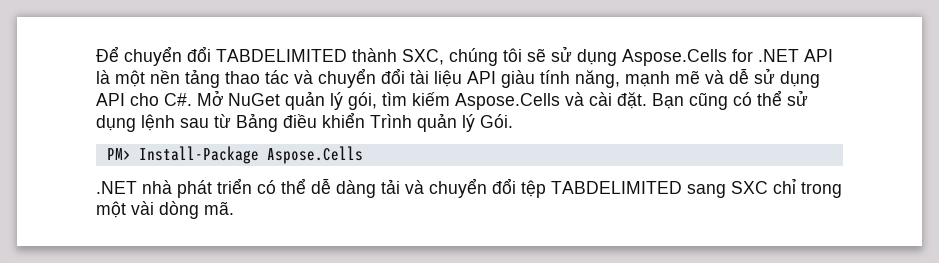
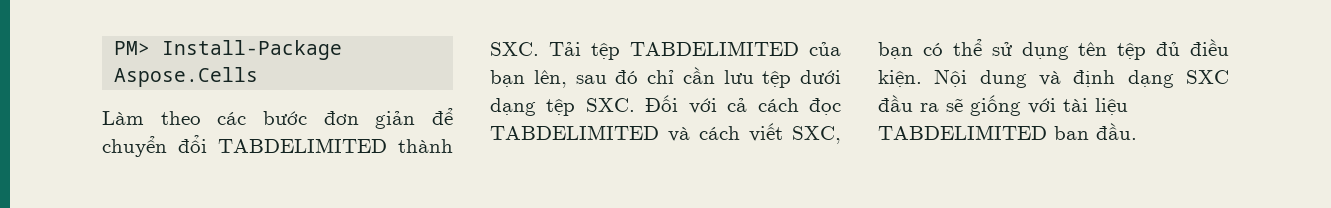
- Để chuyển đổi TABDELIMITED thành SXC, chúng tôi sẽ sử dụng Aspose.Cells for .NET API là một nền tảng thao tác và chuyển đổi tài liệu API giàu tính năng, mạnh mẽ và dễ sử dụng API cho C#. Mở NuGet quản lý gói, tìm kiếm Aspose.Cells và cài đặt. Bạn cũng có thể sử dụng lệnh sau từ Bảng điều khiển Trình quản lý Gói.
  PM> Install-Package Aspose.Cells
- .NET nhà phát triển có thể dễ dàng tải và chuyển đổi tệp TABDELIMITED sang SXC chỉ trong một vài dòng mã.
+ Làm theo các bước đơn giản để chuyển đổi TABDELIMITED thành SXC. Tải tệp TABDELIMITED của bạn lên, sau đó chỉ cần lưu tệp dưới dạng tệp SXC. Đối với cả cách đọc TABDELIMITED và cách viết SXC, bạn có thể sử dụng tên tệp đủ điều kiện. Nội dung và định dạng SXC đầu ra sẽ giống với tài liệu TABDELIMITED ban đầu.

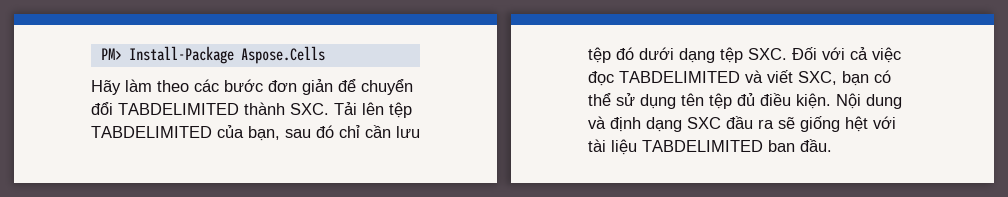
- Làm theo các bước đơn giản để chuyển đổi TABDELIMITED thành SXC. Tải tệp TABDELIMITED của bạn lên, sau đó chỉ cần lưu tệp dưới dạng tệp SXC. Đối với cả cách đọc TABDELIMITED và cách viết SXC, bạn có thể sử dụng tên tệp đủ điều kiện.
+ Hãy làm theo các bước đơn giản để chuyển đổi TABDELIMITED thành SXC. Tải lên tệp TABDELIMITED của bạn, sau đó chỉ cần lưu tệp đó dưới dạng tệp SXC. Đối với cả việc đọc TABDELIMITED và viết SXC, bạn có thể sử dụng tên tệp đủ điều kiện.
- Nội dung và định dạng SXC đầu ra sẽ giống với tài liệu TABDELIMITED ban đầu.
+ Nội dung và định dạng SXC đầu ra sẽ giống hệt với tài liệu TABDELIMITED ban đầu.

